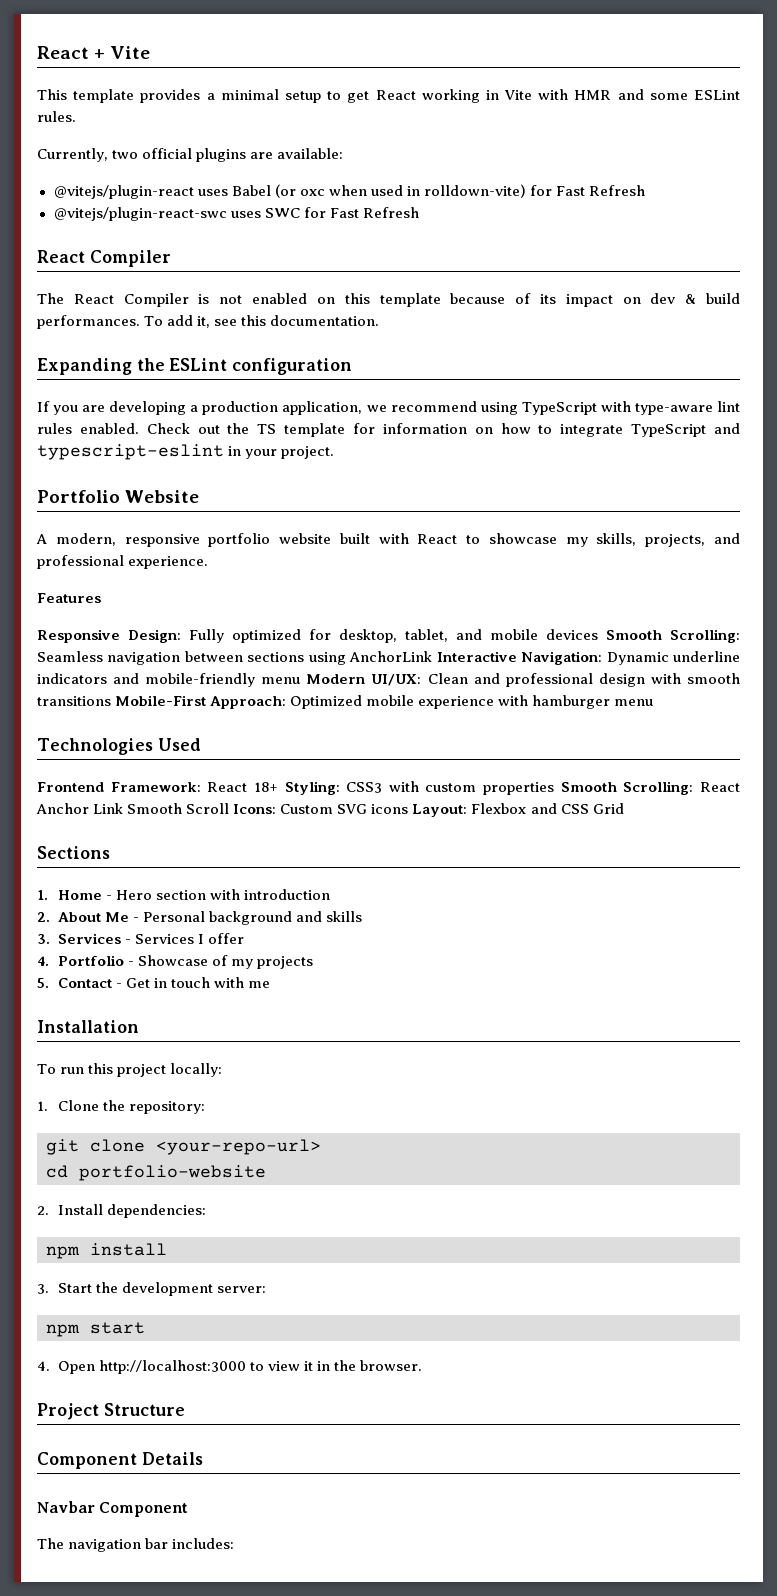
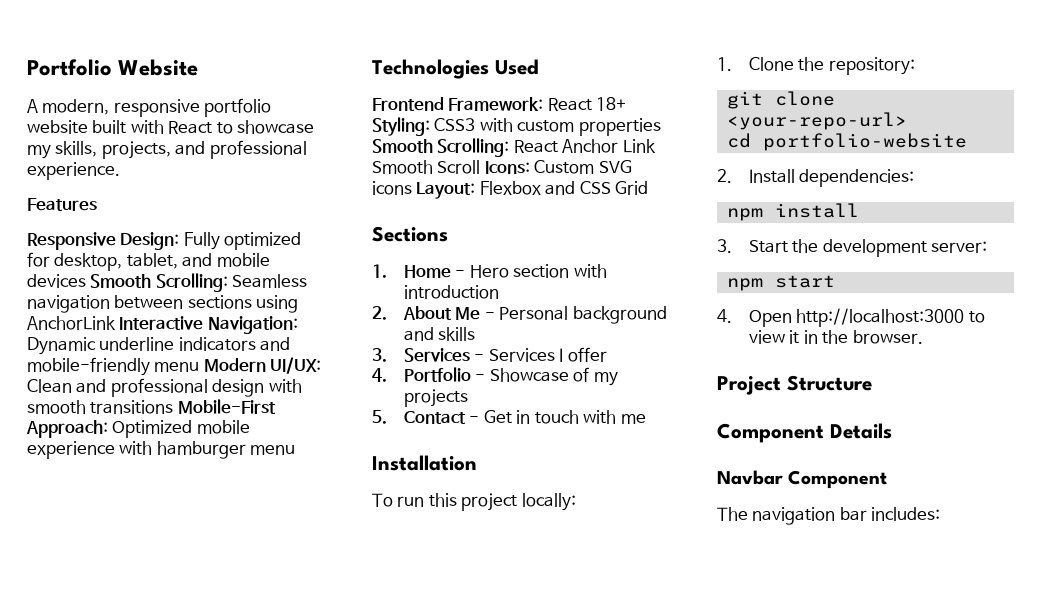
- React + Vite
- This template provides a minimal setup to get React working in Vite with HMR and some ESLint rules.
- Currently, two official plugins are available:
- @vitejs/plugin-react uses Babel (or oxc when used in rolldown-vite) for Fast Refresh
- @vitejs/plugin-react-swc uses SWC for Fast Refresh
- React Compiler
- The React Compiler is not enabled on this template because of its impact on dev & build performances. To add it, see this documentation.
- Expanding the ESLint configuration
- If you are developing a production application, we recommend using TypeScript with type-aware lint rules enabled. Check out the TS template for information on how to integrate TypeScript and typescript-eslint in your project.

